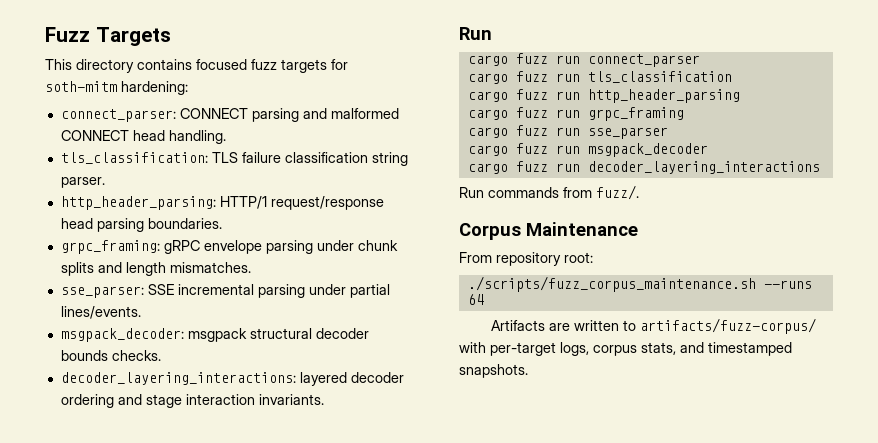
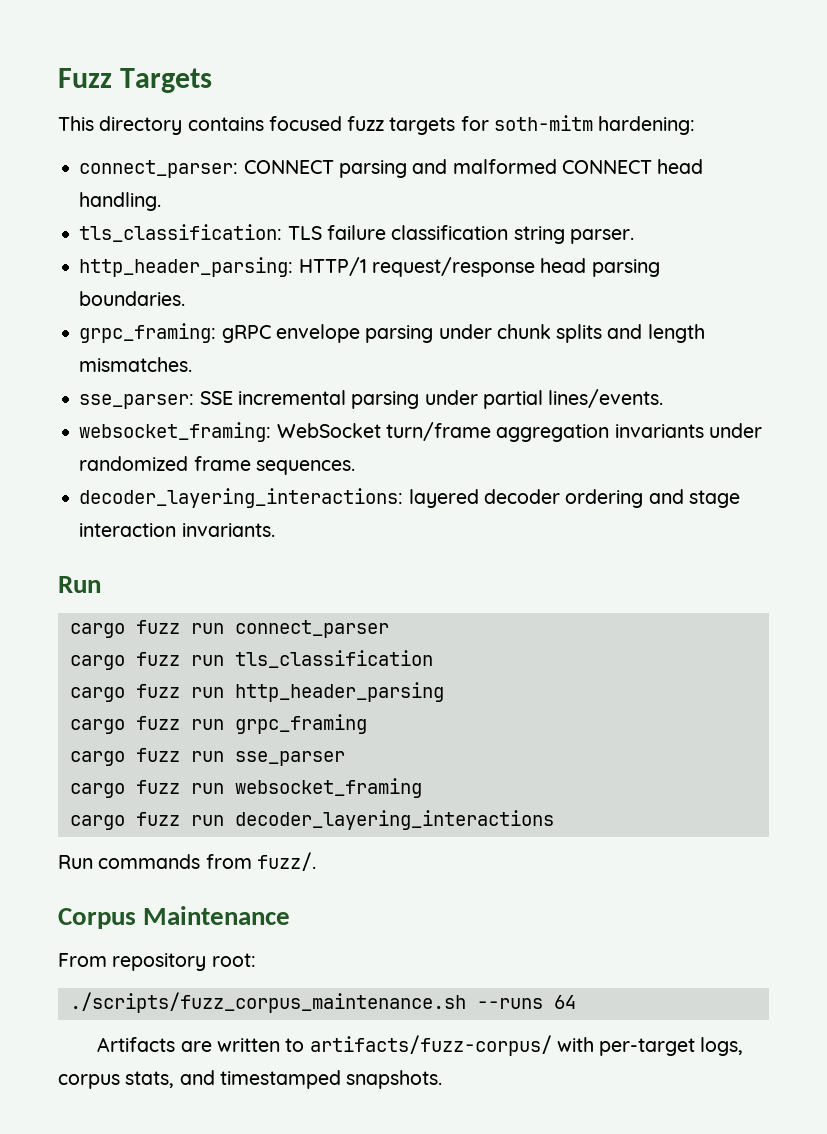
- msgpack_decoder: msgpack structural decoder bounds checks.
+ websocket_framing: WebSocket turn/frame aggregation invariants under randomized frame sequences.
- cargo fuzz run msgpack_decoder
+ cargo fuzz run websocket_framing

